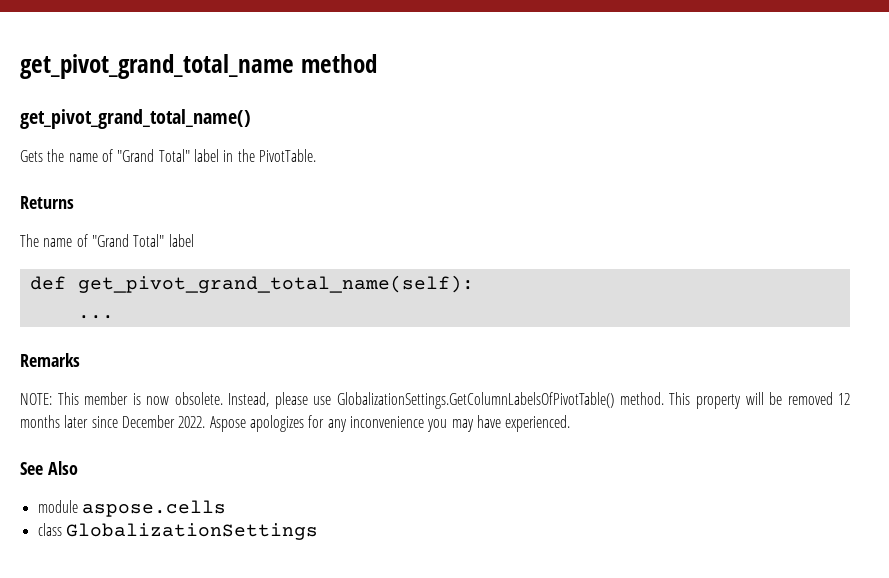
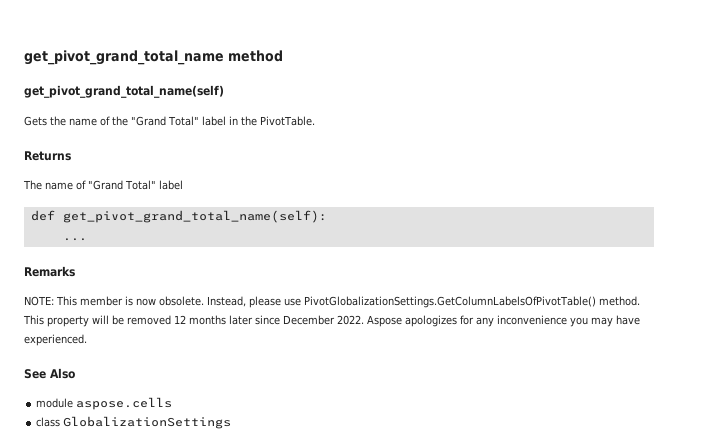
- get_pivot_grand_total_name()
+ get_pivot_grand_total_name(self)
- Gets the name of "Grand Total" label in the PivotTable.
+ Gets the name of the "Grand Total" label in the PivotTable.
- Instead, please use GlobalizationSettings.GetColumnLabelsOfPivotTable() method.
+ Instead, please use PivotGlobalizationSettings.GetColumnLabelsOfPivotTable() method.

